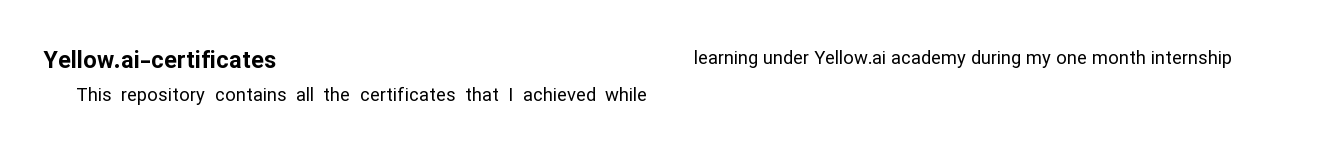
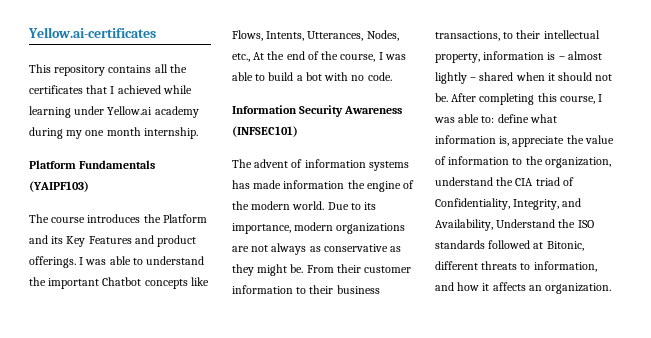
- This repository contains all the certificates that I achieved while learning under Yellow.ai academy during my one month internship
+ This repository contains all the certificates that I achieved while learning under Yellow.ai academy during my one month internship.
+ Platform Fundamentals (YAIPF103)
+ The course introduces the Platform and its Key Features and product offerings. I was able to understand the important Chatbot concepts like Flows, Intents, Utterances, Nodes, etc., At the end of the course, I was able to build a bot with no code.
+ Information Security Awareness (INFSEC101)
+ The advent of information systems has made information the engine of the modern world. Due to its importance, modern organizations are not always as conservative as they might be. From their customer information to their business transactions, to their intellectual property, information is – almost lightly – shared when it should not be. After completing this course, I was able to: define what information is, appreciate the value of information to the organization, understand the CIA triad of Confidentiality, Integrity, and Availability, Understand the ISO standards followed at Bitonic, different threats to information, and how it affects an organization.

